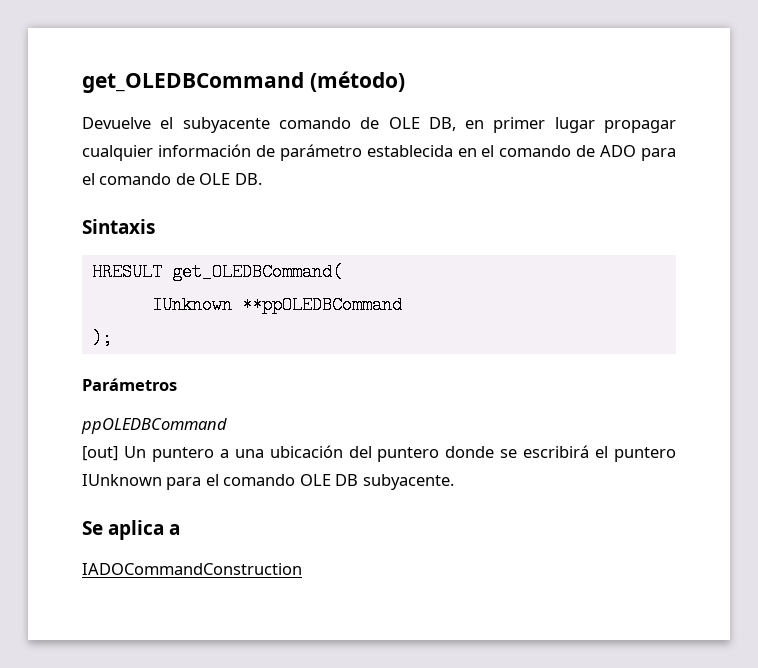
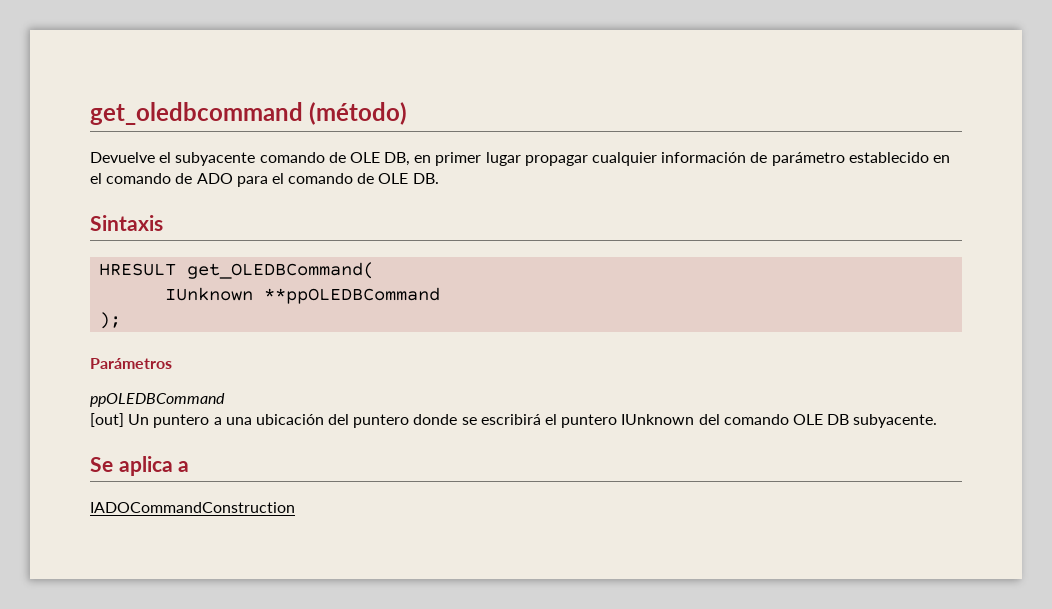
- get_OLEDBCommand (método)
+ get_oledbcommand (método)
- Devuelve el subyacente comando de OLE DB, en primer lugar propagar cualquier información de parámetro establecida en el comando de ADO para el comando de OLE DB.
+ Devuelve el subyacente comando de OLE DB, en primer lugar propagar cualquier información de parámetro establecido en el comando de ADO para el comando de OLE DB.
- [out] Un puntero a una ubicación del puntero donde se escribirá el puntero IUnknown para el comando OLE DB subyacente.
+ [out] Un puntero a una ubicación del puntero donde se escribirá el puntero IUnknown del comando OLE DB subyacente.

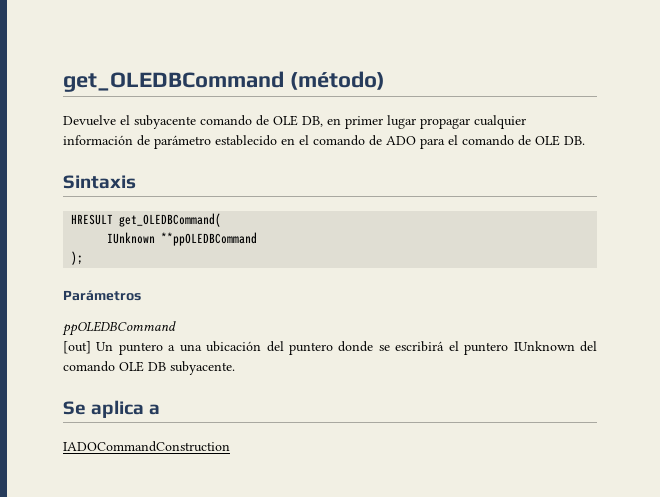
- get_oledbcommand (método)
+ get_OLEDBCommand (método)

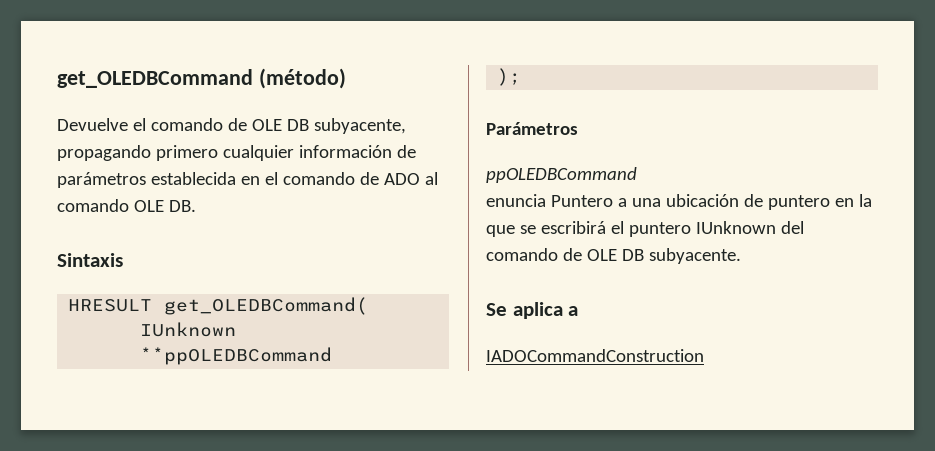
- Devuelve el subyacente comando de OLE DB, en primer lugar propagar cualquier información de parámetro establecido en el comando de ADO para el comando de OLE DB.
+ Devuelve el comando de OLE DB subyacente, propagando primero cualquier información de parámetros establecida en el comando de ADO al comando OLE DB.
- [out] Un puntero a una ubicación del puntero donde se escribirá el puntero IUnknown del comando OLE DB subyacente.
+ enuncia Puntero a una ubicación de puntero en la que se escribirá el puntero IUnknown del comando de OLE DB subyacente.

